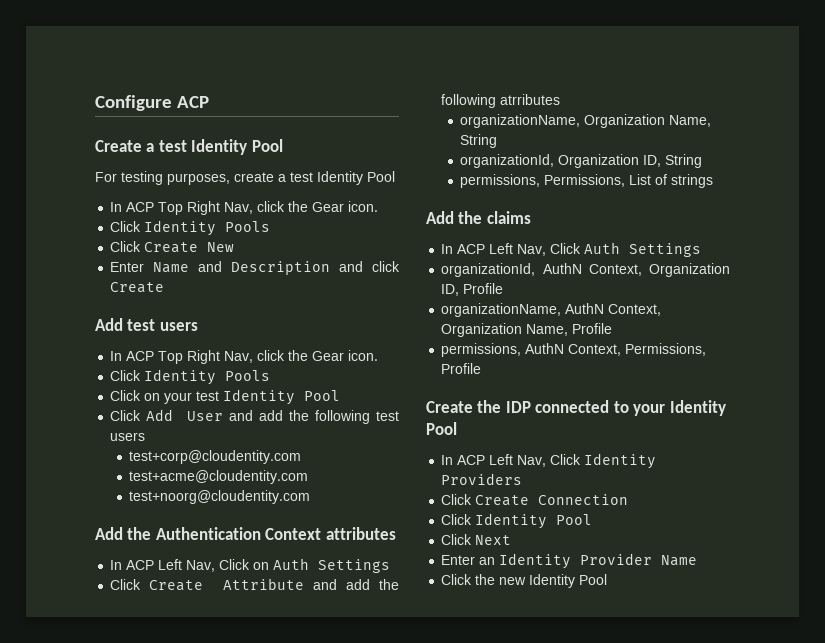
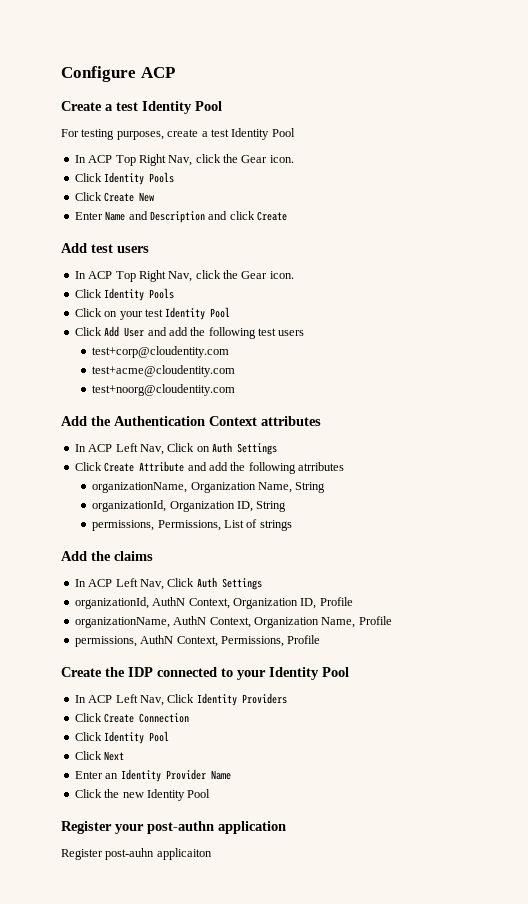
+ Register your post-authn application
+ Register post-auhn applicaiton

